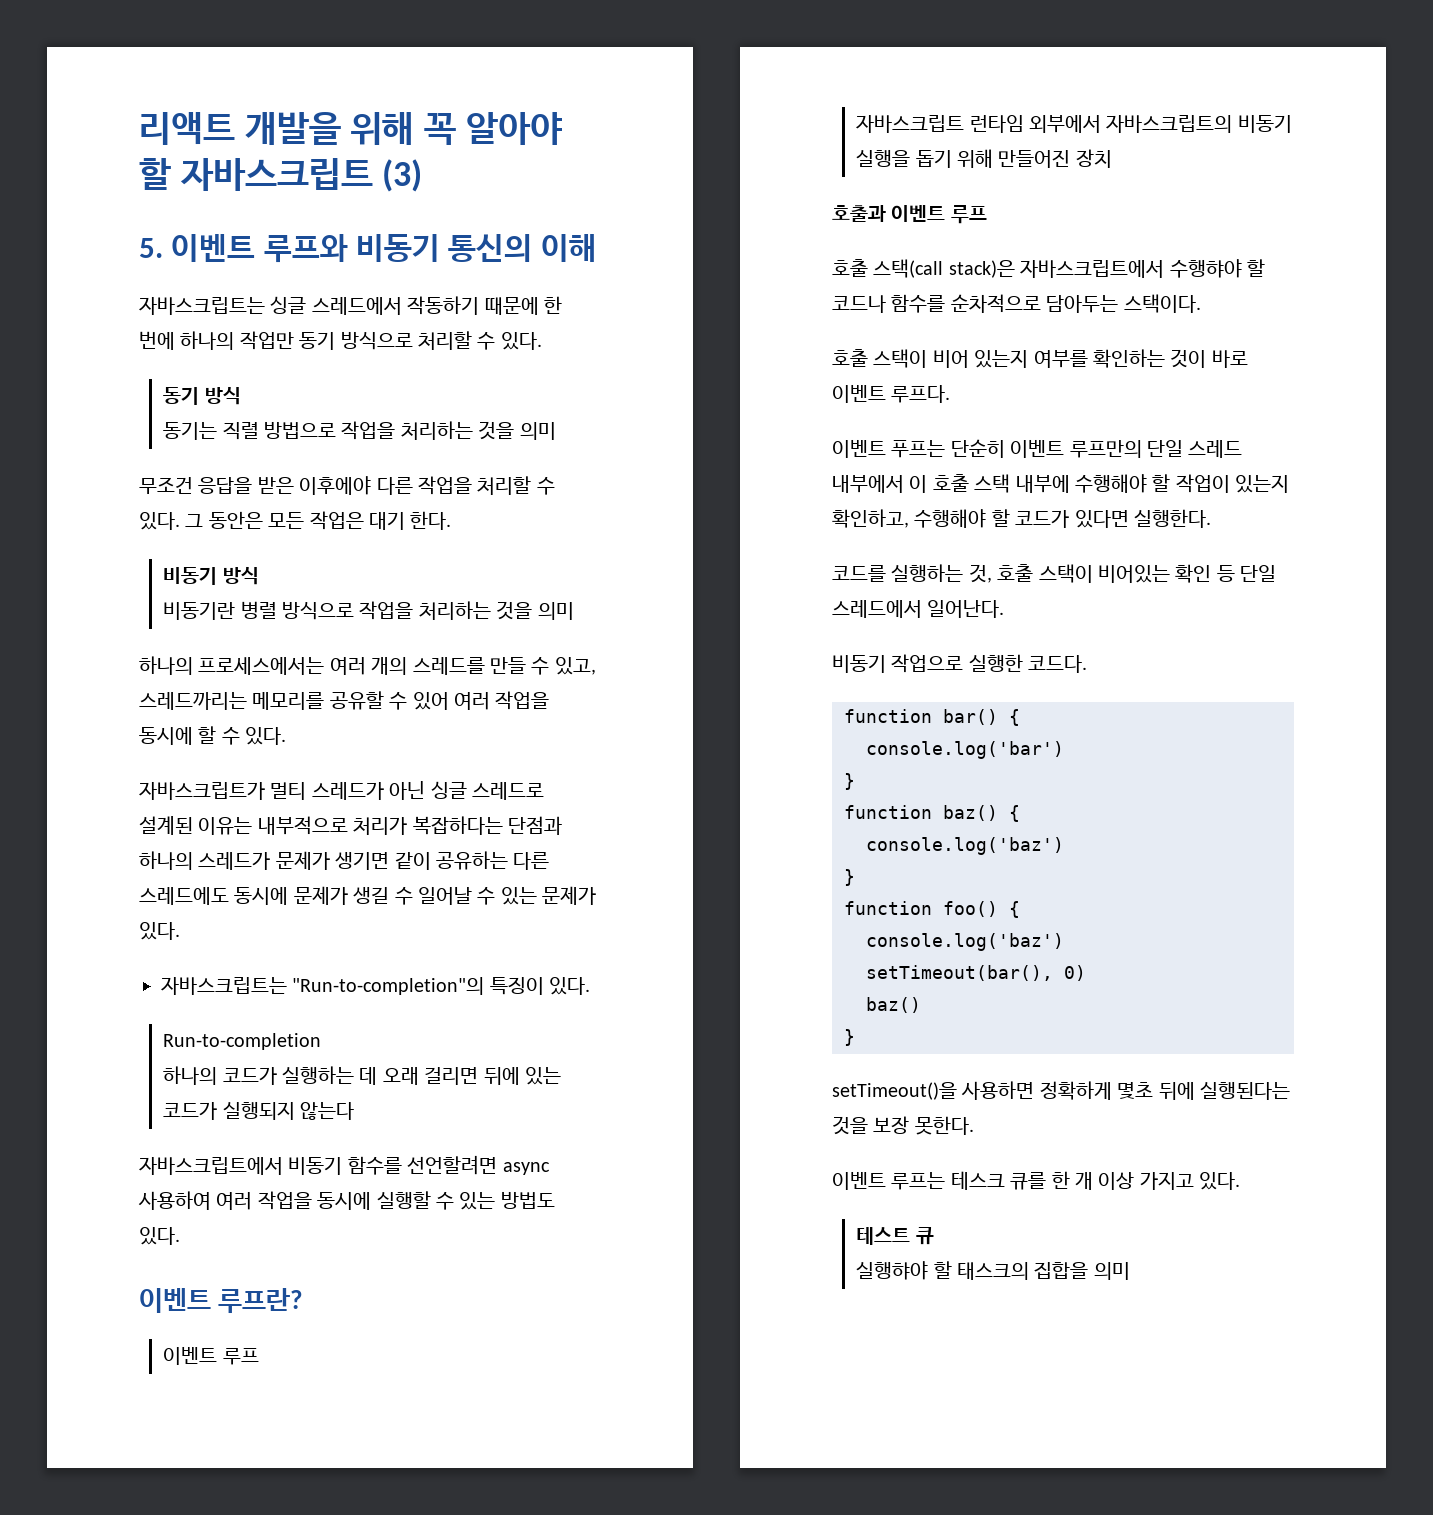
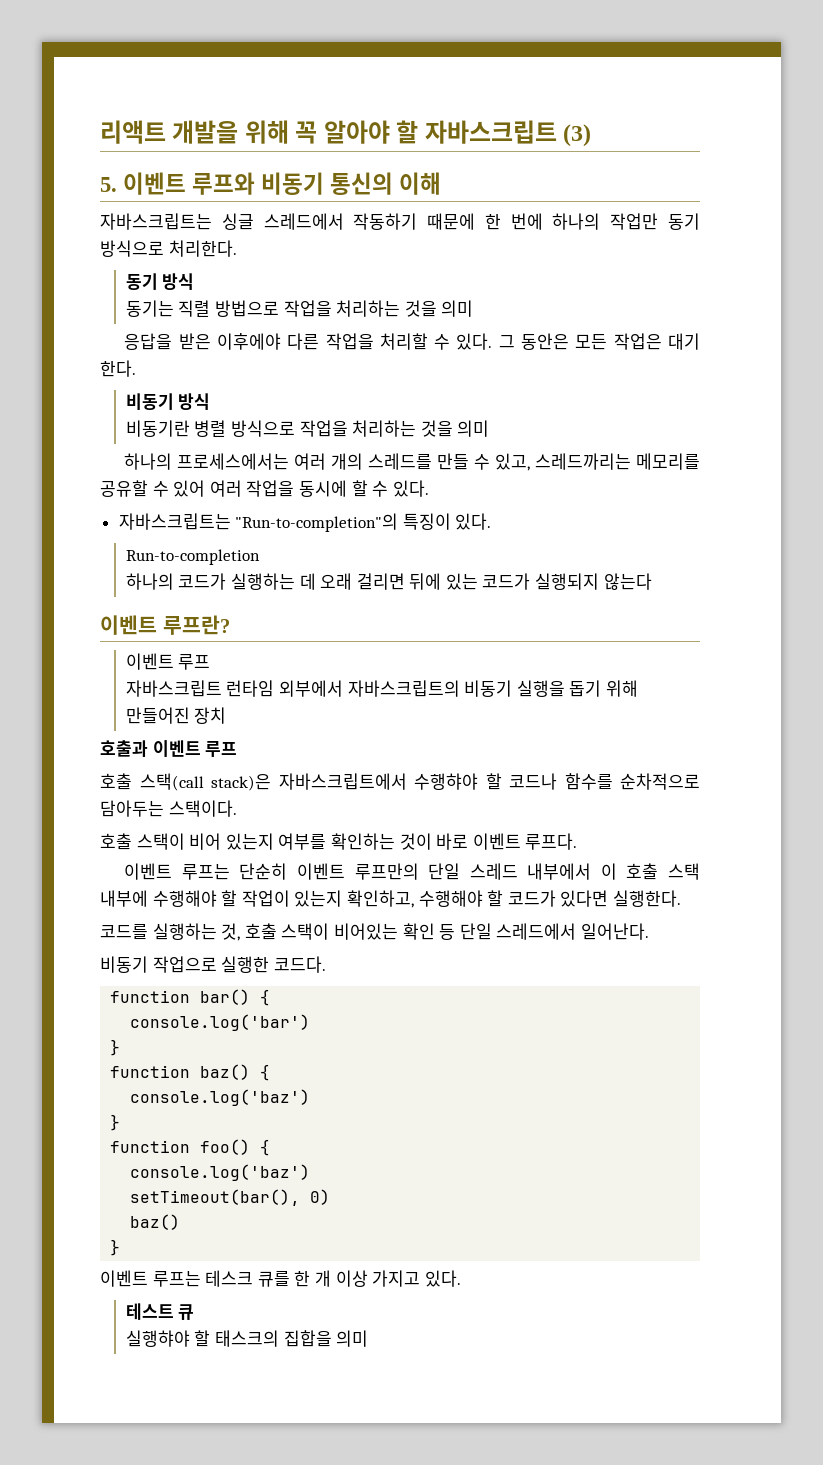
- 자바스크립트는 싱글 스레드에서 작동하기 때문에 한 번에 하나의 작업만 동기 방식으로 처리할 수 있다.
+ 자바스크립트는 싱글 스레드에서 작동하기 때문에 한 번에 하나의 작업만 동기 방식으로 처리한다.
- 무조건 응답을 받은 이후에야 다른 작업을 처리할 수 있다.
+ 응답을 받은 이후에야 다른 작업을 처리할 수 있다.
- 자바스크립트가 멀티 스레드가 아닌 싱글 스레드로 설계된 이유는 내부적으로 처리가 복잡하다는 단점과 하나의 스레드가 문제가 생기면 같이 공유하는 다른 스레드에도 동시에 문제가 생길 수 일어날 수 있는 문제가 있다.
- 자바스크립트에서 비동기 함수를 선언할려면 async 사용하여 여러 작업을 동시에 실행할 수 있는 방법도 있다.
- 이벤트 푸프는 단순히 이벤트 루프만의 단일 스레드 내부에서 이 호출 스택 내부에 수행해야 할 작업이 있는지 확인하고, 수행해야 할 코드가 있다면 실행한다.
+ 이벤트 루프는 단순히 이벤트 루프만의 단일 스레드 내부에서 이 호출 스택 내부에 수행해야 할 작업이 있는지 확인하고, 수행해야 할 코드가 있다면 실행한다.
- setTimeout()을 사용하면 정확하게 몇초 뒤에 실행된다는 것을 보장 못한다.

